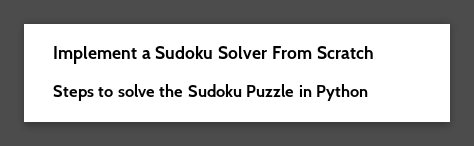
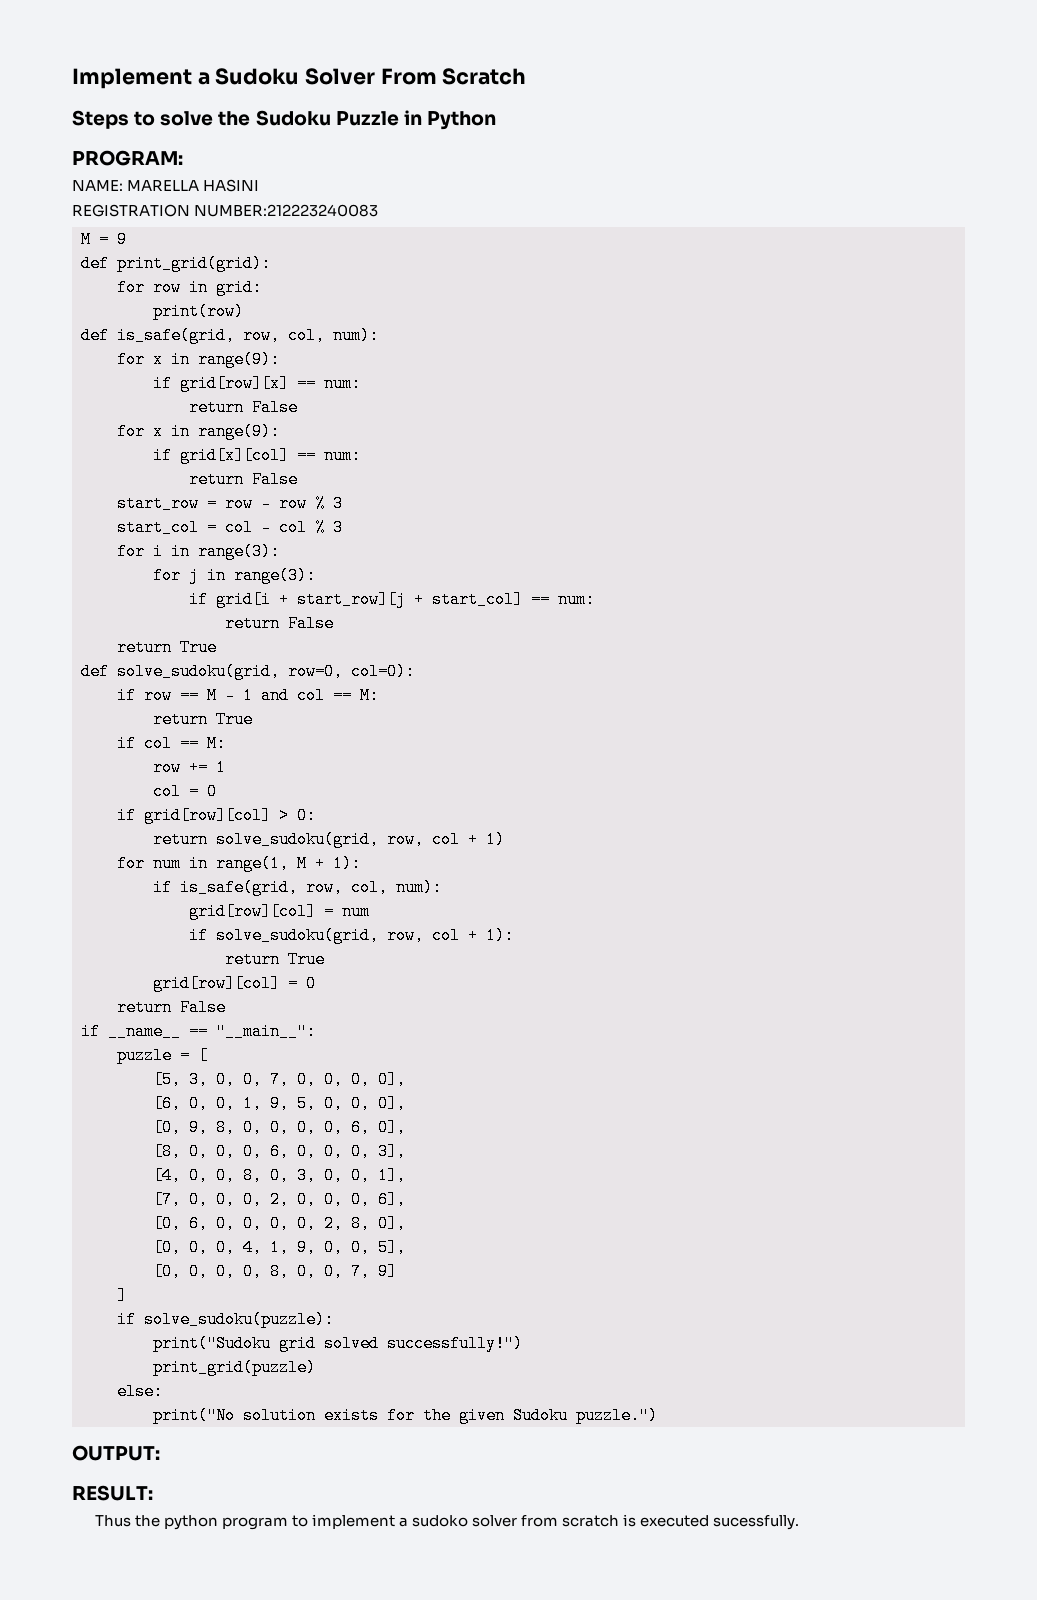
+ PROGRAM:
+ NAME: MARELLA HASINI
+ REGISTRATION NUMBER:212223240083
+ M = 9
+ def print_grid(grid):
+ for row in grid:
+ print(row)
+ def is_safe(grid, row, col, num):
+ for x in range(9):
+ if grid[row][x] == num:
+ return False
+ for x in range(9):
+ if grid[x][col] == num:
+ return False
+ start_row = row - row % 3
+ start_col = col - col % 3
+ for i in range(3):
+ for j in range(3):
+ if grid[i + start_row][j + start_col] == num:
+ return False
+ return True
+ def solve_sudoku(grid, row=0, col=0):
+ if row == M - 1 and col == M:
+ return True
+ if col == M:
+ row += 1
+ col = 0
+ if grid[row][col] > 0:
+ return solve_sudoku(grid, row, col + 1)
+ for num in range(1, M + 1):
+ if is_safe(grid, row, col, num):
+ grid[row][col] = num
+ if solve_sudoku(grid, row, col + 1):
+ return True
+ grid[row][col] = 0
+ return False
+ if __name__ == "__main__":
+ puzzle = [
+ [5, 3, 0, 0, 7, 0, 0, 0, 0],
+ [6, 0, 0, 1, 9, 5, 0, 0, 0],
+ [0, 9, 8, 0, 0, 0, 0, 6, 0],
+ [8, 0, 0, 0, 6, 0, 0, 0, 3],
+ [4, 0, 0, 8, 0, 3, 0, 0, 1],
+ [7, 0, 0, 0, 2, 0, 0, 0, 6],
+ [0, 6, 0, 0, 0, 0, 2, 8, 0],
+ [0, 0, 0, 4, 1, 9, 0, 0, 5],
+ [0, 0, 0, 0, 8, 0, 0, 7, 9]
+ ]
+ if solve_sudoku(puzzle):
+ print("Sudoku grid solved successfully!")
+ print_grid(puzzle)
+ else:
+ print("No solution exists for the given Sudoku puzzle.")
+ OUTPUT:
+ RESULT:
+ Thus the python program to implement a sudoko solver from scratch is executed sucessfully.

